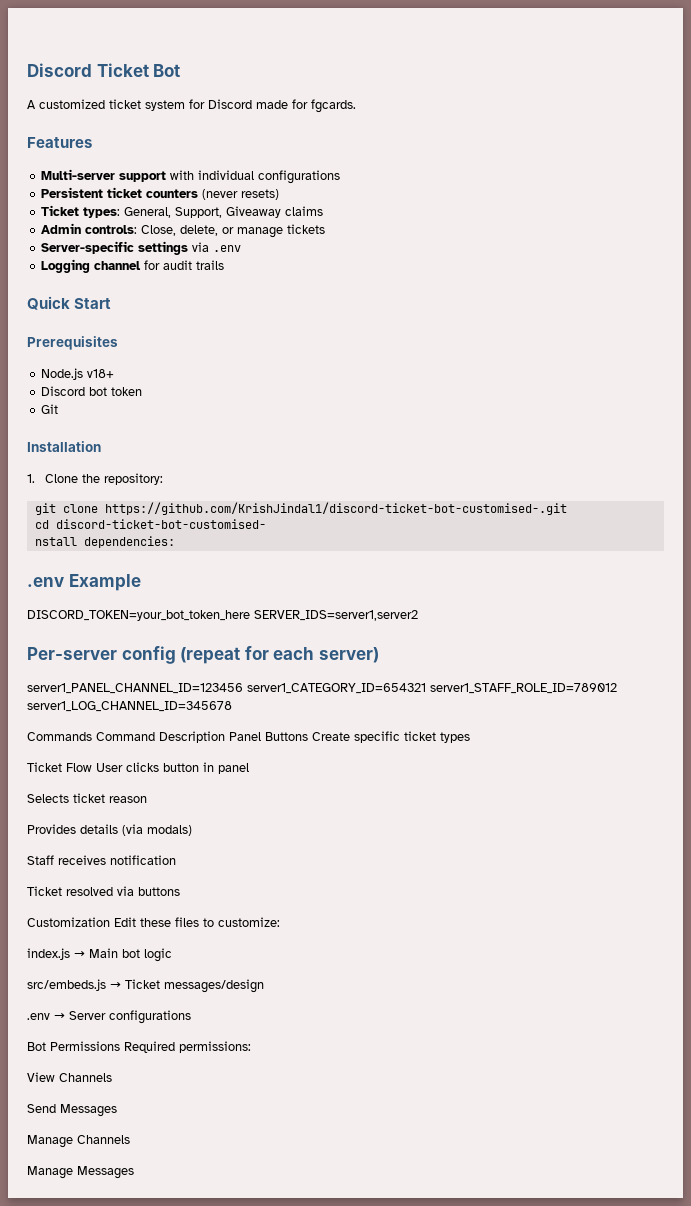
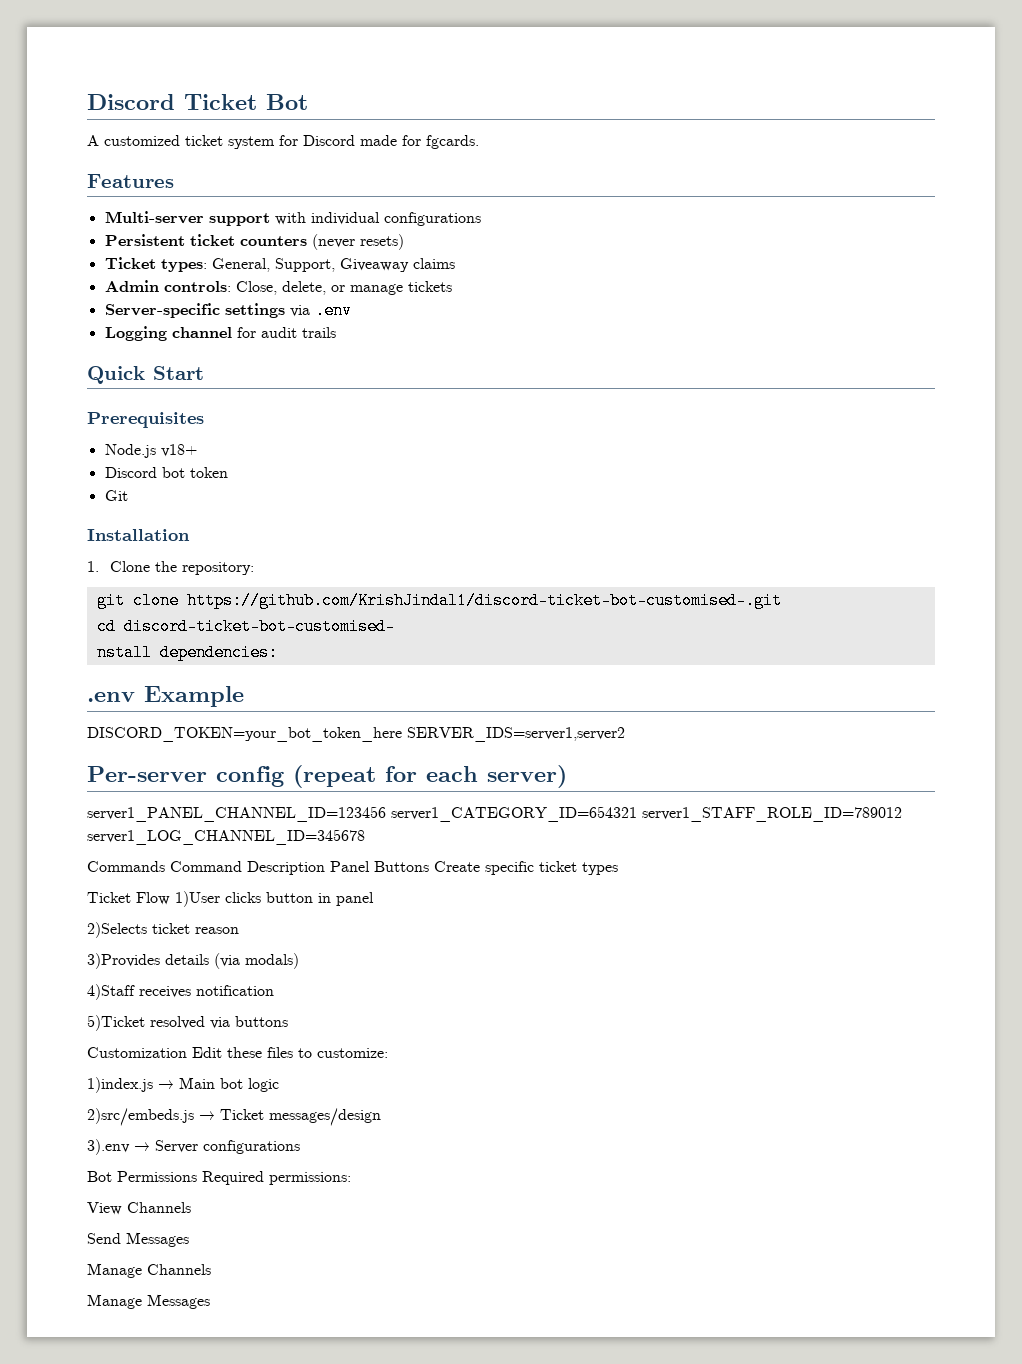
- Ticket Flow User clicks button in panel
+ Ticket Flow 1)User clicks button in panel
- Selects ticket reason
+ 2)Selects ticket reason
- Provides details (via modals)
+ 3)Provides details (via modals)
- Staff receives notification
+ 4)Staff receives notification
- Ticket resolved via buttons
+ 5)Ticket resolved via buttons
- index.js → Main bot logic
+ 1)index.js → Main bot logic
- src/embeds.js → Ticket messages/design
+ 2)src/embeds.js → Ticket messages/design
- .env → Server configurations
+ 3).env → Server configurations

